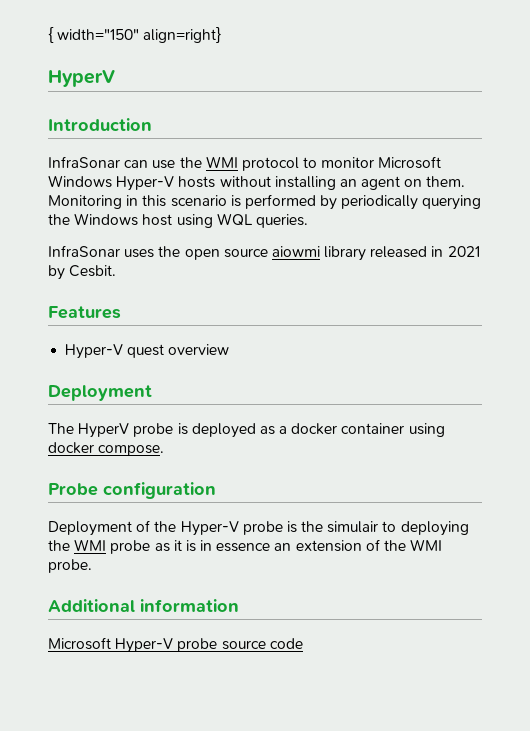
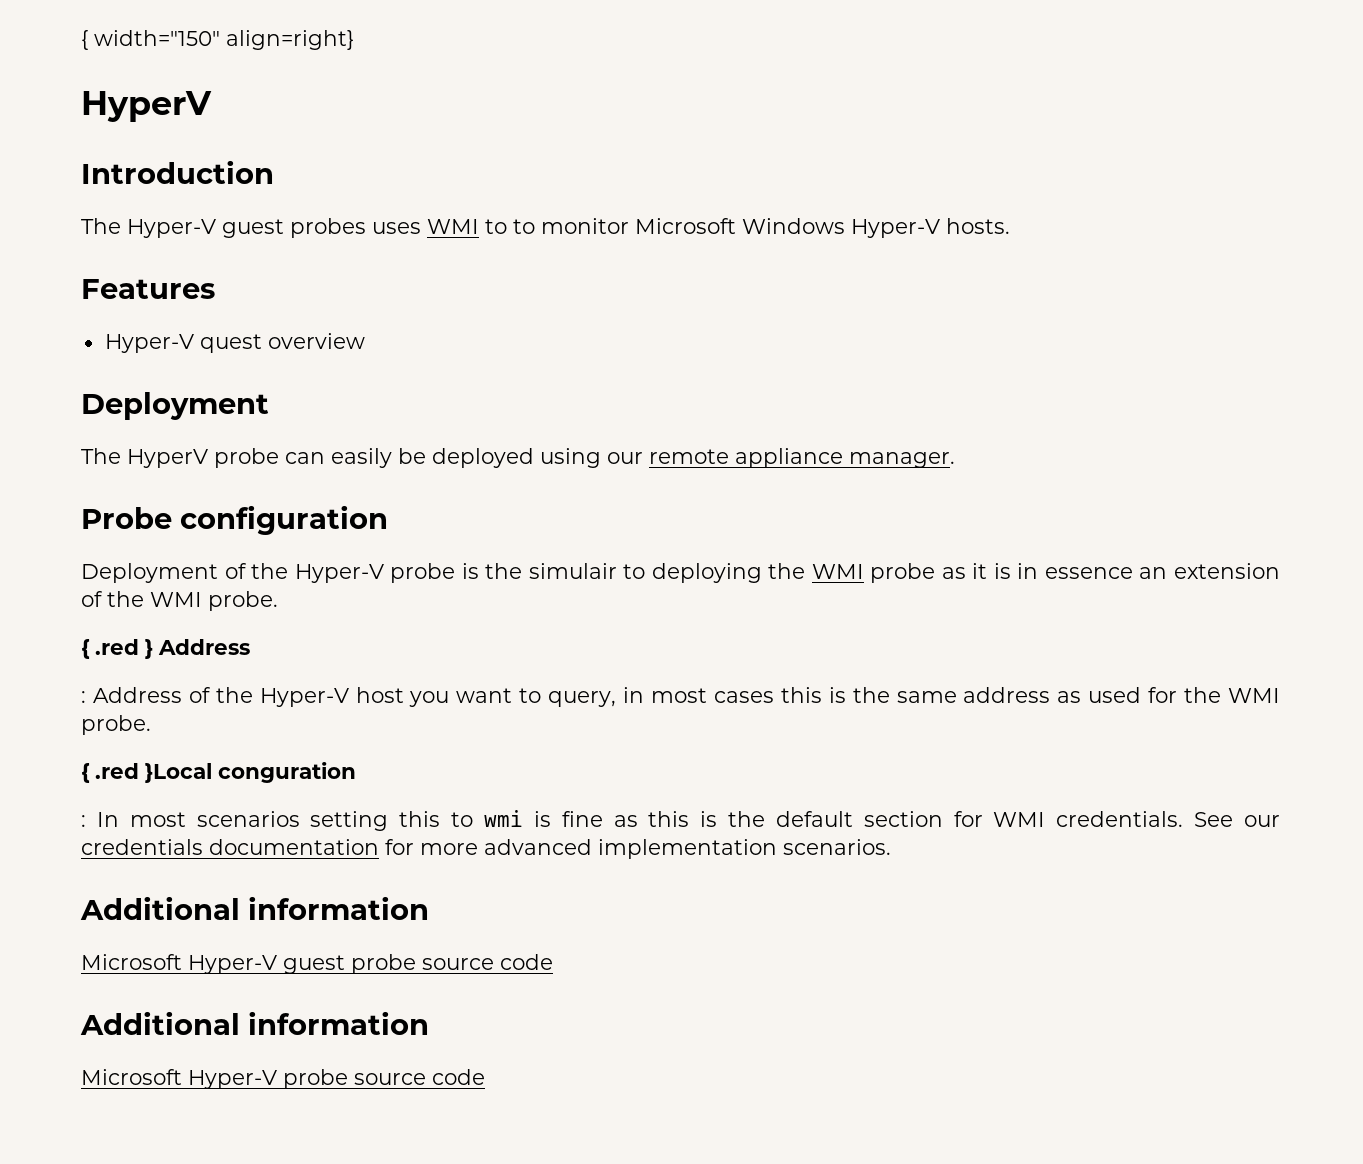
- InfraSonar can use the WMI protocol to monitor Microsoft Windows Hyper-V hosts without installing an agent on them. Monitoring in this scenario is performed by periodically querying the Windows host using WQL queries.
- InfraSonar uses the open source aiowmi library released in 2021 by Cesbit.
+ The Hyper-V guest probes uses WMI to to monitor Microsoft Windows Hyper-V hosts.
- The HyperV probe is deployed as a docker container using docker compose.
+ The HyperV probe can easily be deployed using our remote appliance manager.
+ { .red } Address
+ : Address of the Hyper-V host you want to query, in most cases this is the same address as used for the WMI probe.
+ { .red }Local conguration
+ : In most scenarios setting this to wmi is fine as this is the default section for WMI credentials. See our credentials documentation for more advanced implementation scenarios.
+ Additional information
+ Microsoft Hyper-V guest probe source code

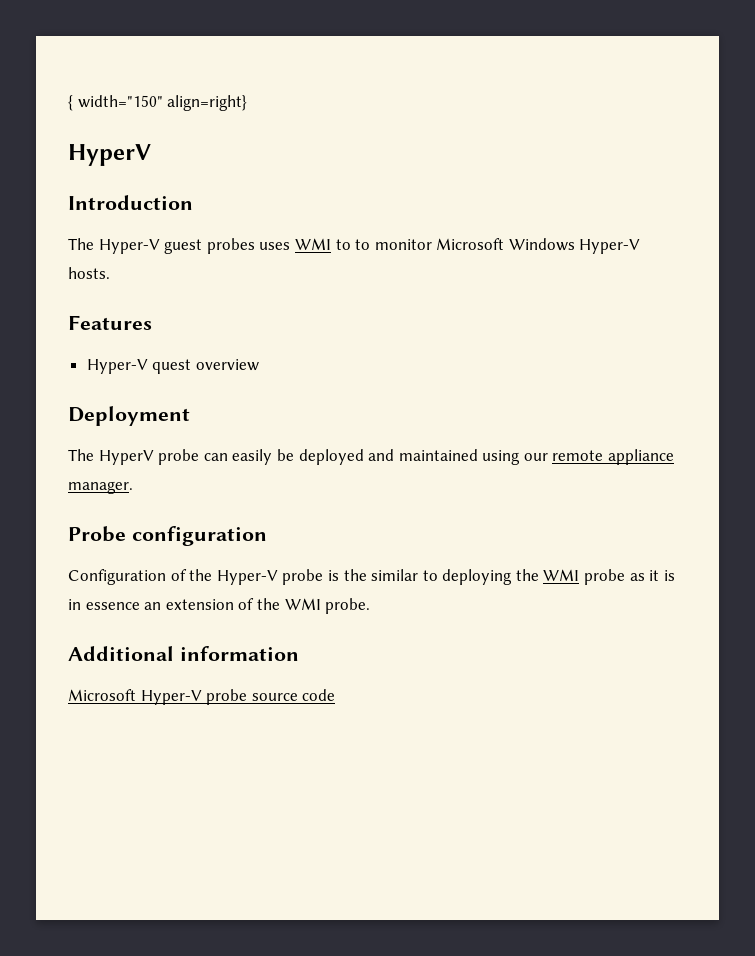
- The HyperV probe can easily be deployed using our remote appliance manager.
+ The HyperV probe can easily be deployed and maintained using our remote appliance manager.
- Deployment of the Hyper-V probe is the simulair to deploying the WMI probe as it is in essence an extension of the WMI probe.
+ Configuration of the Hyper-V probe is the similar to deploying the WMI probe as it is in essence an extension of the WMI probe.
- { .red } Address
- : Address of the Hyper-V host you want to query, in most cases this is the same address as used for the WMI probe.
- { .red }Local conguration
- : In most scenarios setting this to wmi is fine as this is the default section for WMI credentials. See our credentials documentation for more advanced implementation scenarios.
- Additional information
- Microsoft Hyper-V guest probe source code

